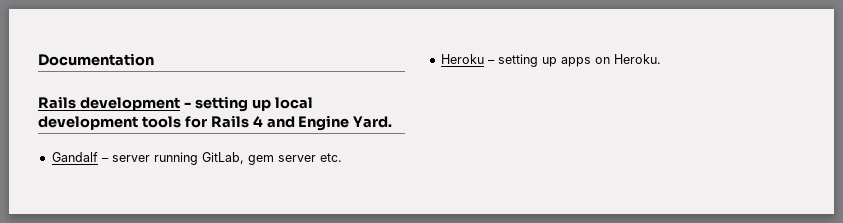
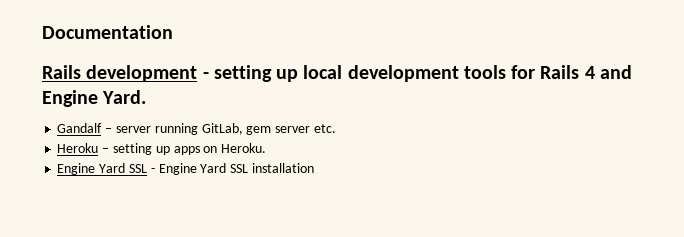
+ Engine Yard SSL - Engine Yard SSL installation

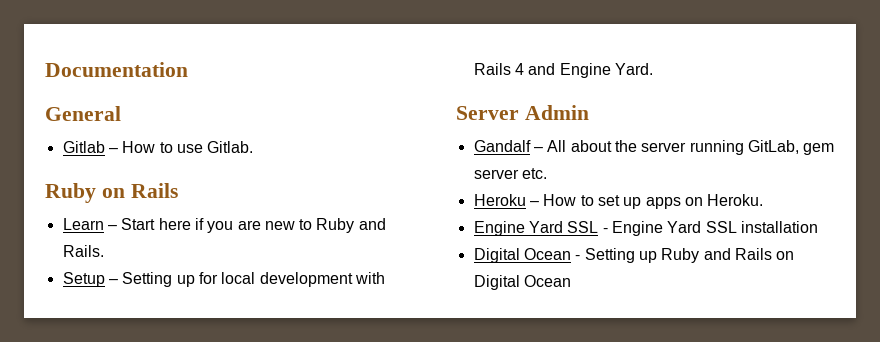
- Rails development - setting up local development tools for Rails 4 and Engine Yard.
+ General
+ Gitlab – How to use Gitlab.
+ Ruby on Rails
+ Learn – Start here if you are new to Ruby and Rails.
+ Setup – Setting up for local development with Rails 4 and Engine Yard.
+ Server Admin
- Gandalf – server running GitLab, gem server etc.
+ Gandalf – All about the server running GitLab, gem server etc.
- Heroku – setting up apps on Heroku.
+ Heroku – How to set up apps on Heroku.
+ Digital Ocean - Setting up Ruby and Rails on Digital Ocean

